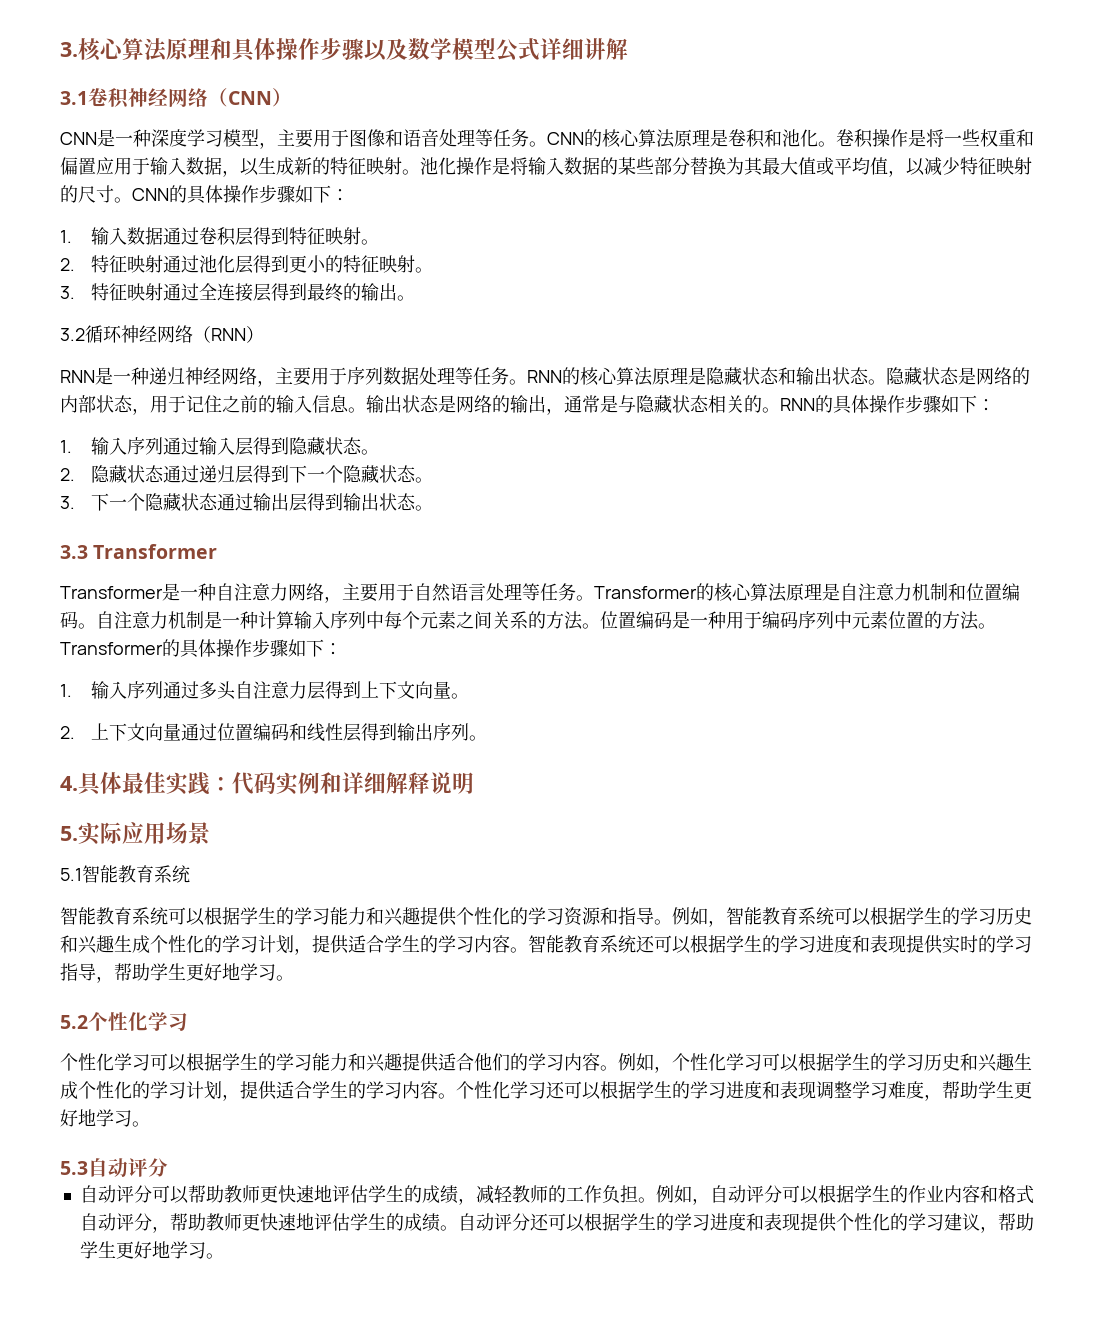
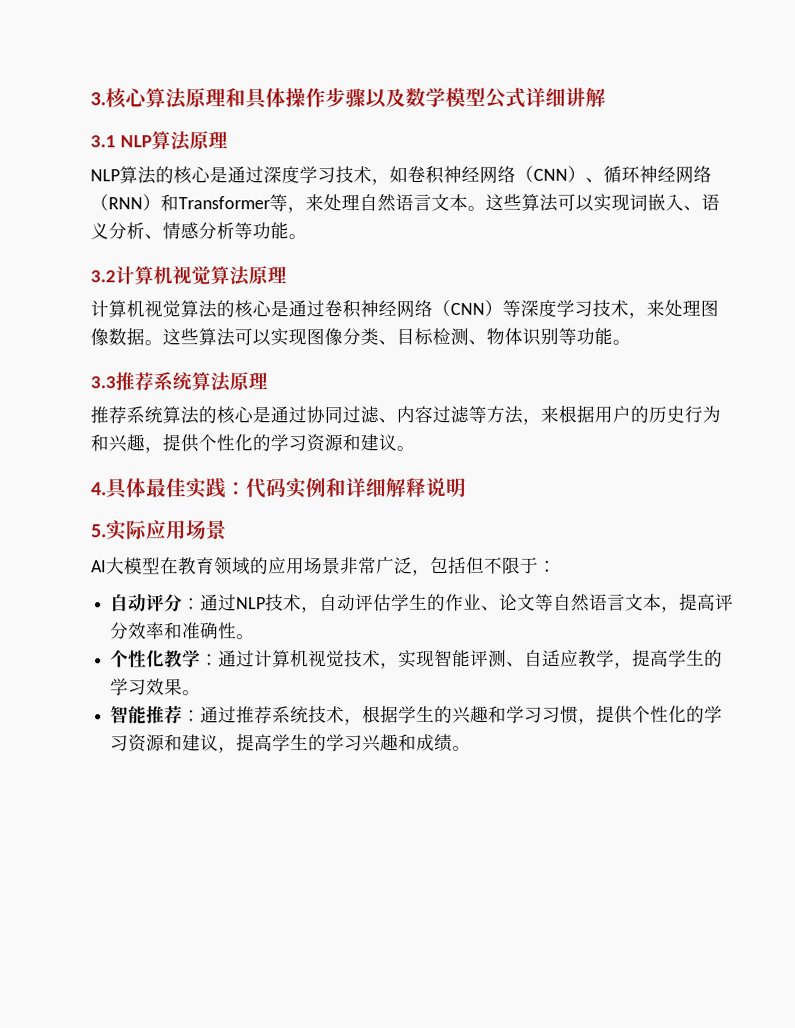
- 3.1卷积神经网络（CNN）
- CNN是一种深度学习模型，主要用于图像和语音处理等任务。CNN的核心算法原理是卷积和池化。卷积操作是将一些权重和偏置应用于输入数据，以生成新的特征映射。池化操作是将输入数据的某些部分替换为其最大值或平均值，以减少特征映射的尺寸。CNN的具体操作步骤如下：
- 1.输入数据通过卷积层得到特征映射。
- 2.特征映射通过池化层得到更小的特征映射。
- 3.特征映射通过全连接层得到最终的输出。
- 3.2循环神经网络（RNN）
- RNN是一种递归神经网络，主要用于序列数据处理等任务。RNN的核心算法原理是隐藏状态和输出状态。隐藏状态是网络的内部状态，用于记住之前的输入信息。输出状态是网络的输出，通常是与隐藏状态相关的。RNN的具体操作步骤如下：
- 1.输入序列通过输入层得到隐藏状态。
- 2.隐藏状态通过递归层得到下一个隐藏状态。
- 3.下一个隐藏状态通过输出层得到输出状态。
- 3.3 Transformer
- Transformer是一种自注意力网络，主要用于自然语言处理等任务。Transformer的核心算法原理是自注意力机制和位置编码。自注意力机制是一种计算输入序列中每个元素之间关系的方法。位置编码是一种用于编码序列中元素位置的方法。Transformer的具体操作步骤如下：
- 1.输入序列通过多头自注意力层得到上下文向量。
- 2.上下文向量通过位置编码和线性层得到输出序列。
+ 3.1 NLP算法原理
+ NLP算法的核心是通过深度学习技术，如卷积神经网络（CNN）、循环神经网络（RNN）和Transformer等，来处理自然语言文本。这些算法可以实现词嵌入、语义分析、情感分析等功能。
+ 3.2计算机视觉算法原理
+ 计算机视觉算法的核心是通过卷积神经网络（CNN）等深度学习技术，来处理图像数据。这些算法可以实现图像分类、目标检测、物体识别等功能。
+ 3.3推荐系统算法原理
+ 推荐系统算法的核心是通过协同过滤、内容过滤等方法，来根据用户的历史行为和兴趣，提供个性化的学习资源和建议。
- 5.1智能教育系统
- 智能教育系统可以根据学生的学习能力和兴趣提供个性化的学习资源和指导。例如，智能教育系统可以根据学生的学习历史和兴趣生成个性化的学习计划，提供适合学生的学习内容。智能教育系统还可以根据学生的学习进度和表现提供实时的学习指导，帮助学生更好地学习。
- 5.2个性化学习
- 个性化学习可以根据学生的学习能力和兴趣提供适合他们的学习内容。例如，个性化学习可以根据学生的学习历史和兴趣生成个性化的学习计划，提供适合学生的学习内容。个性化学习还可以根据学生的学习进度和表现调整学习难度，帮助学生更好地学习。
- 5.3自动评分
- 自动评分可以帮助教师更快速地评估学生的成绩，减轻教师的工作负担。例如，自动评分可以根据学生的作业内容和格式自动评分，帮助教师更快速地评估学生的成绩。自动评分还可以根据学生的学习进度和表现提供个性化的学习建议，帮助学生更好地学习。
+ AI大模型在教育领域的应用场景非常广泛，包括但不限于：
+ 自动评分：通过NLP技术，自动评估学生的作业、论文等自然语言文本，提高评分效率和准确性。
+ 个性化教学：通过计算机视觉技术，实现智能评测、自适应教学，提高学生的学习效果。
+ 智能推荐：通过推荐系统技术，根据学生的兴趣和学习习惯，提供个性化的学习资源和建议，提高学生的学习兴趣和成绩。

